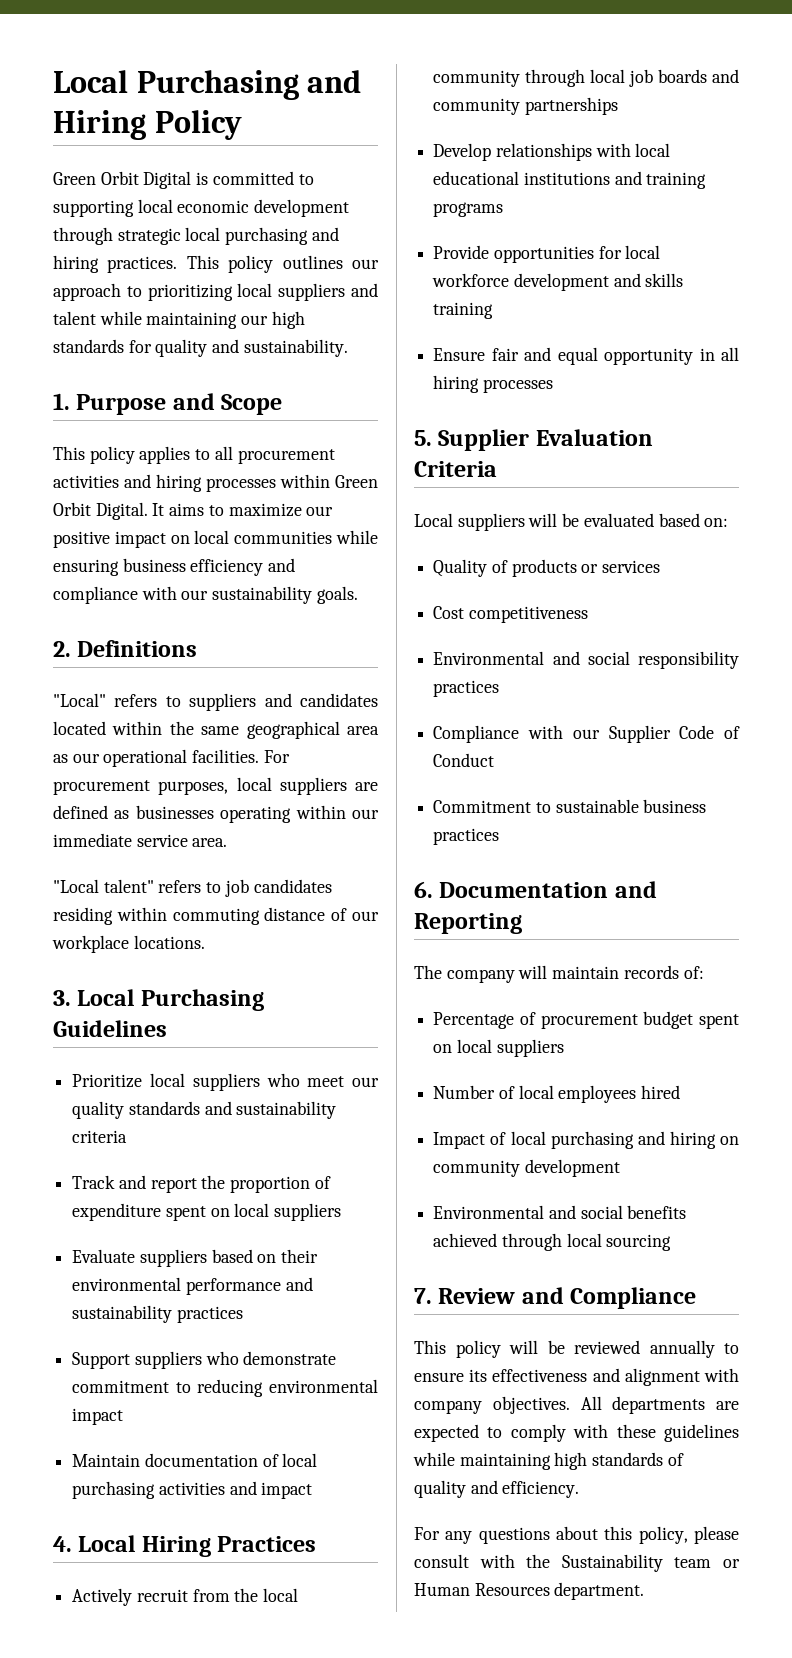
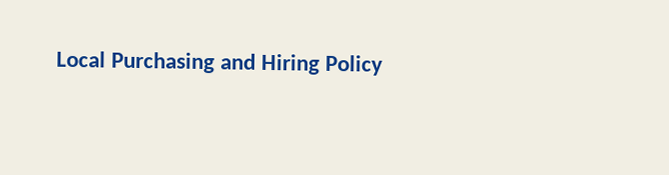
- Green Orbit Digital is committed to supporting local economic development through strategic local purchasing and hiring practices. This policy outlines our approach to prioritizing local suppliers and talent while maintaining our high standards for quality and sustainability.
- 1. Purpose and Scope
- This policy applies to all procurement activities and hiring processes within Green Orbit Digital. It aims to maximize our positive impact on local communities while ensuring business efficiency and compliance with our sustainability goals.
- 2. Definitions
- "Local" refers to suppliers and candidates located within the same geographical area as our operational facilities. For procurement purposes, local suppliers are defined as businesses operating within our immediate service area.
- "Local talent" refers to job candidates residing within commuting distance of our workplace locations.
- 3. Local Purchasing Guidelines
- Prioritize local suppliers who meet our quality standards and sustainability criteria
- Track and report the proportion of expenditure spent on local suppliers
- Evaluate suppliers based on their environmental performance and sustainability practices
- Support suppliers who demonstrate commitment to reducing environmental impact
- Maintain documentation of local purchasing activities and impact
- 4. Local Hiring Practices
- Actively recruit from the local community through local job boards and community partnerships
- Develop relationships with local educational institutions and training programs
- Provide opportunities for local workforce development and skills training
- Ensure fair and equal opportunity in all hiring processes
- 5. Supplier Evaluation Criteria
- Local suppliers will be evaluated based on:
- Quality of products or services
- Cost competitiveness
- Environmental and social responsibility practices
- Compliance with our Supplier Code of Conduct
- Commitment to sustainable business practices
- 6. Documentation and Reporting
- The company will maintain records of:
- Percentage of procurement budget spent on local suppliers
- Number of local employees hired
- Impact of local purchasing and hiring on community development
- Environmental and social benefits achieved through local sourcing
- 7. Review and Compliance
- This policy will be reviewed annually to ensure its effectiveness and alignment with company objectives. All departments are expected to comply with these guidelines while maintaining high standards of quality and efficiency.
- For any questions about this policy, please consult with the Sustainability team or Human Resources department.

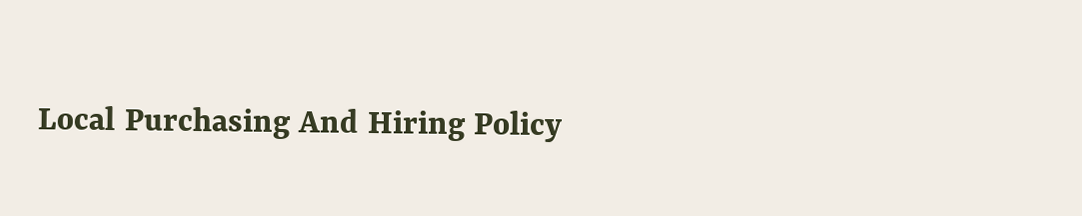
- Local Purchasing and Hiring Policy
+ Local Purchasing And Hiring Policy

